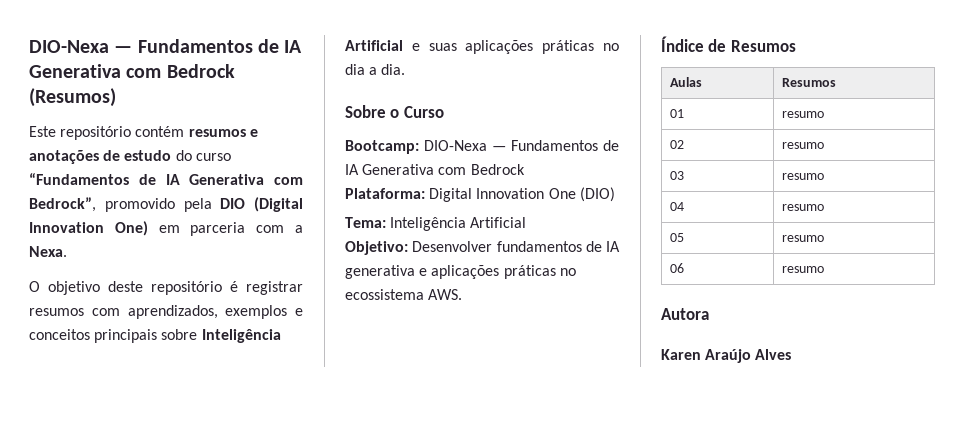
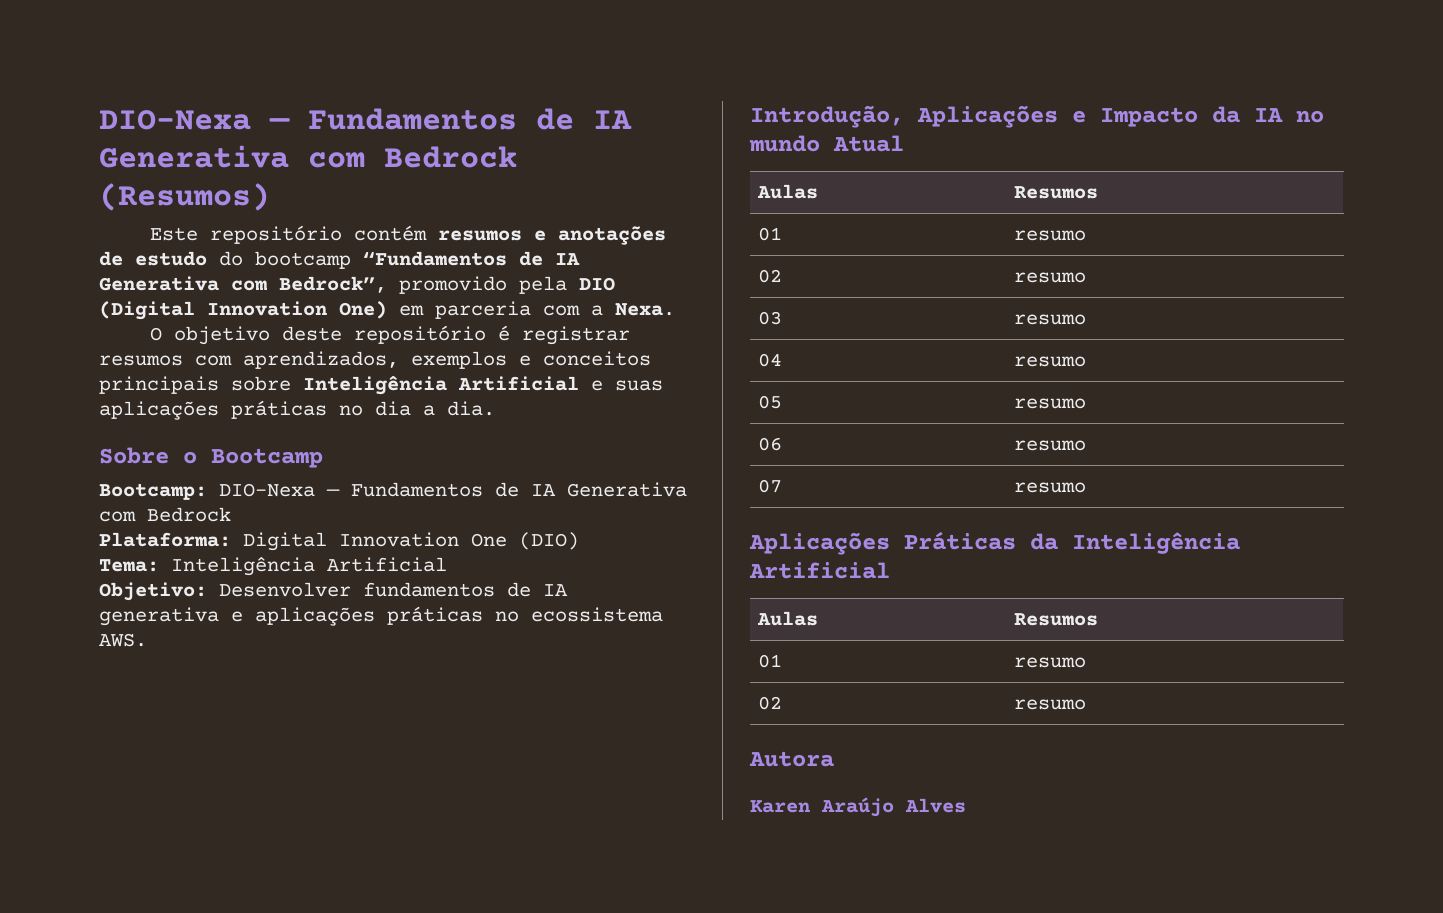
- Este repositório contém resumos e anotações de estudo do curso “Fundamentos de IA Generativa com Bedrock”, promovido pela DIO (Digital Innovation One) em parceria com a Nexa.
+ Este repositório contém resumos e anotações de estudo do bootcamp “Fundamentos de IA Generativa com Bedrock”, promovido pela DIO (Digital Innovation One) em parceria com a Nexa.
- Sobre o Curso
+ Sobre o Bootcamp
- Índice de Resumos
+ Introdução, Aplicações e Impacto da IA no mundo Atual
+ 07 | resumo
+ Aplicações Práticas da Inteligência Artificial
+ Aulas | Resumos
+ 01 | resumo
+ 02 | resumo

